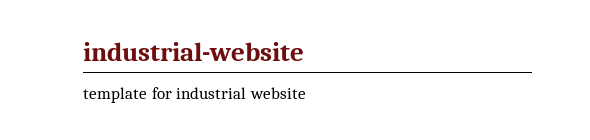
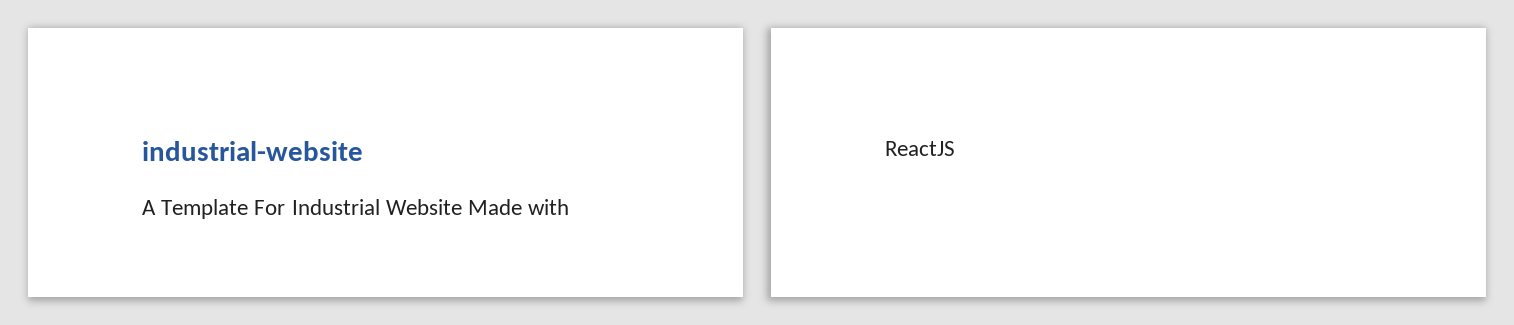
- template for industrial website
+ A Template For Industrial Website Made with ReactJS

